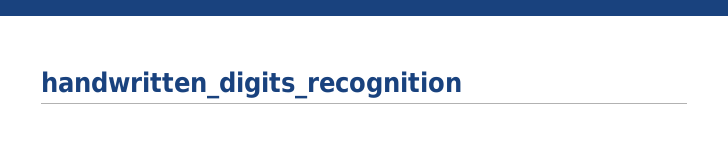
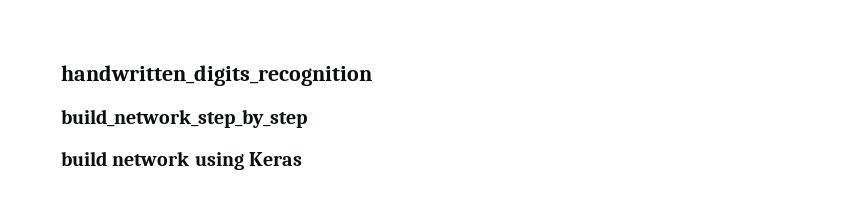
+ build_network_step_by_step
+ build network using Keras

